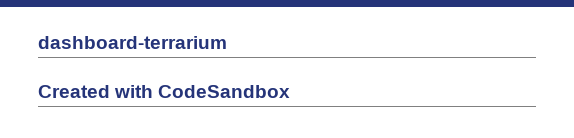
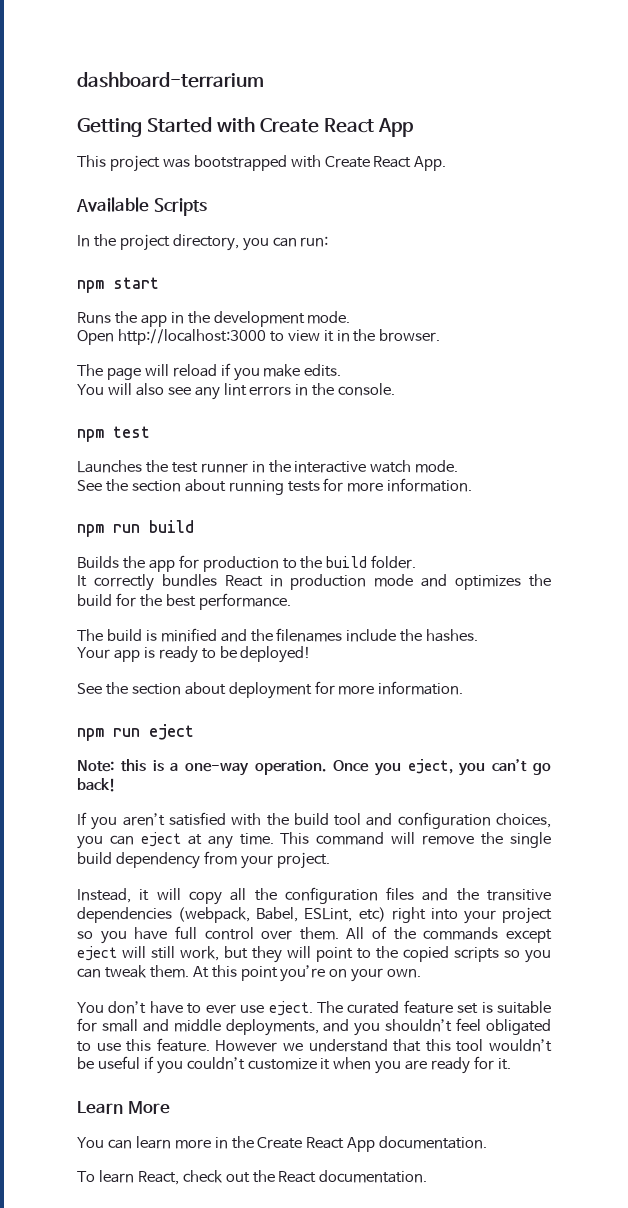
- Created with CodeSandbox
+ Getting Started with Create React App
+ This project was bootstrapped with Create React App.
+ Available Scripts
+ In the project directory, you can run:
+ npm start
+ Runs the app in the development mode.
+ Open http://localhost:3000 to view it in the browser.
+ The page will reload if you make edits.
+ You will also see any lint errors in the console.
+ npm test
+ Launches the test runner in the interactive watch mode.
+ See the section about running tests for more information.
+ npm run build
+ Builds the app for production to the build folder.
+ It correctly bundles React in production mode and optimizes the build for the best performance.
+ The build is minified and the filenames include the hashes.
+ Your app is ready to be deployed!
+ See the section about deployment for more information.
+ npm run eject
+ Note: this is a one-way operation. Once you eject, you can’t go back!
+ If you aren’t satisfied with the build tool and configuration choices, you can eject at any time. This command will remove the single build dependency from your project.
+ Instead, it will copy all the configuration files and the transitive dependencies (webpack, Babel, ESLint, etc) right into your project so you have full control over them. All of the commands except eject will still work, but they will point to the copied scripts so you can tweak them. At this point you’re on your own.
+ You don’t have to ever use eject. The curated feature set is suitable for small and middle deployments, and you shouldn’t feel obligated to use this feature. However we understand that this tool wouldn’t be useful if you couldn’t customize it when you are ready for it.
+ Learn More
+ You can learn more in the Create React App documentation.
+ To learn React, check out the React documentation.

